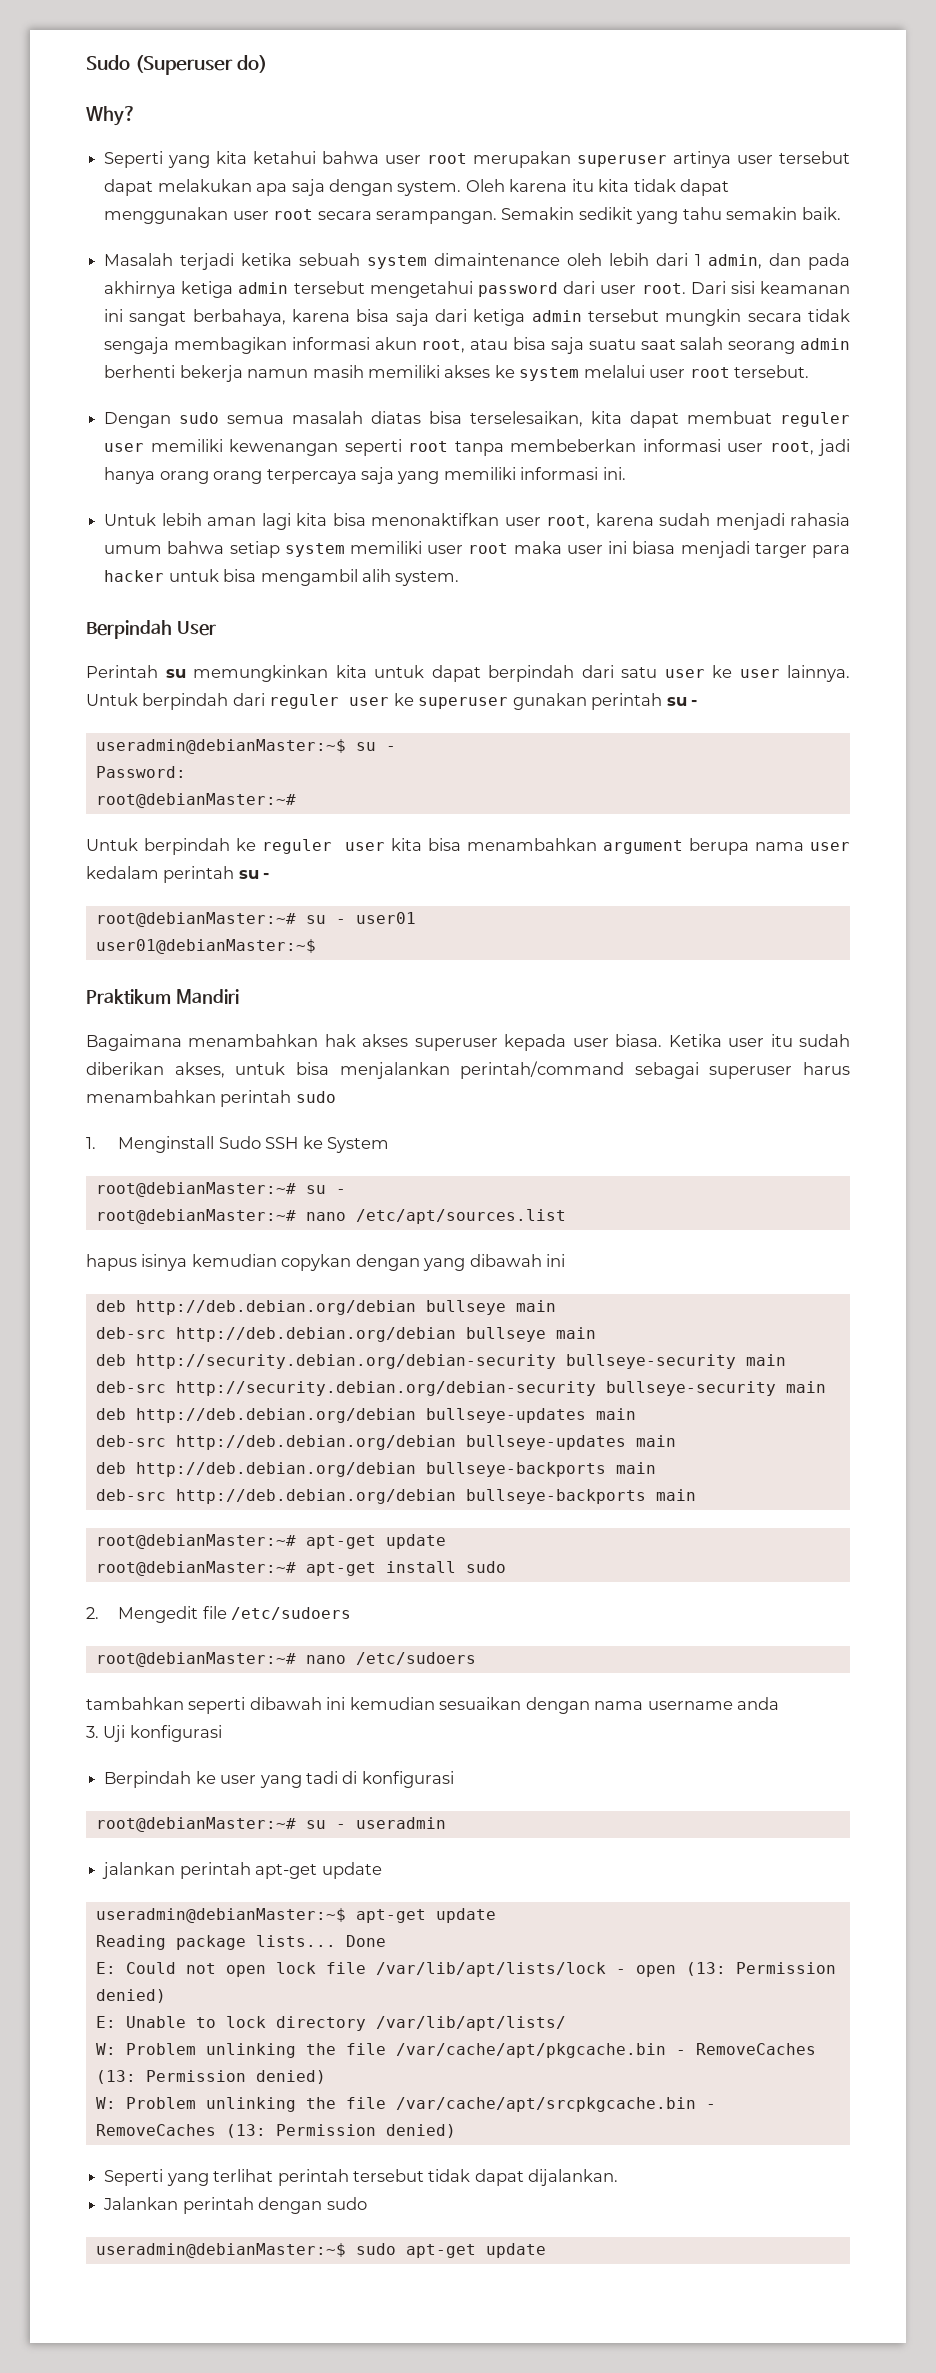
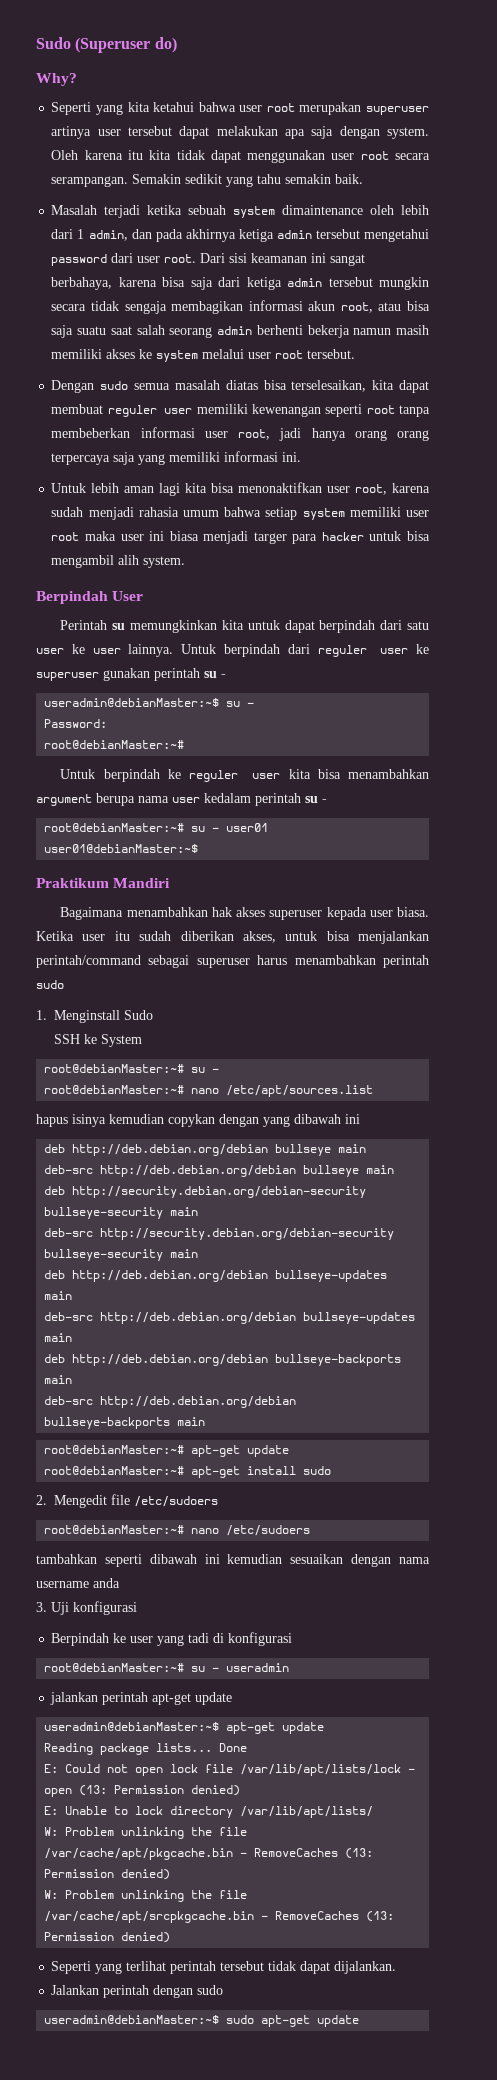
- 1. Menginstall Sudo SSH ke System
+ 1. Menginstall Sudo
+ SSH ke System

